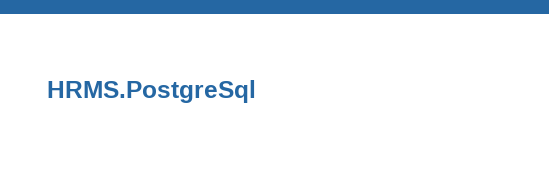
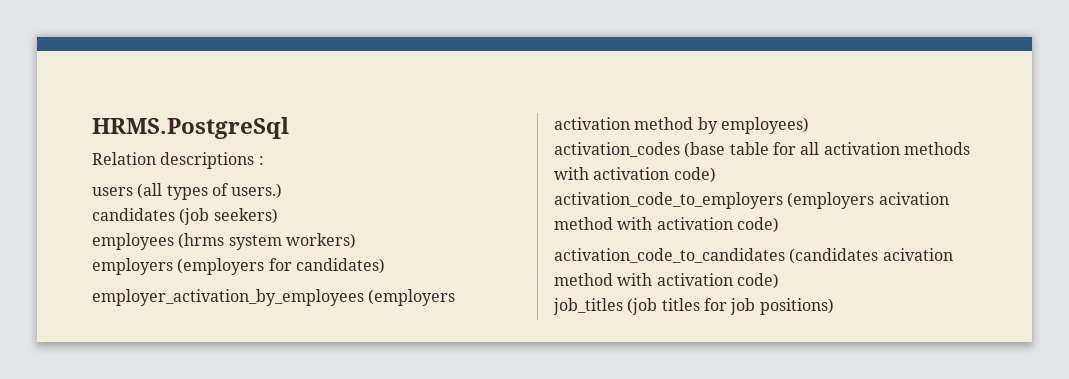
+ Relation descriptions :
+ users (all types of users.)
+ candidates (job seekers)
+ employees (hrms system workers)
+ employers (employers for candidates)
+ employer_activation_by_employees (employers activation method by employees)
+ activation_codes (base table for all activation methods with activation code)
+ activation_code_to_employers (employers acivation method with activation code)
+ activation_code_to_candidates (candidates acivation method with activation code)
+ job_titles (job titles for job positions)

